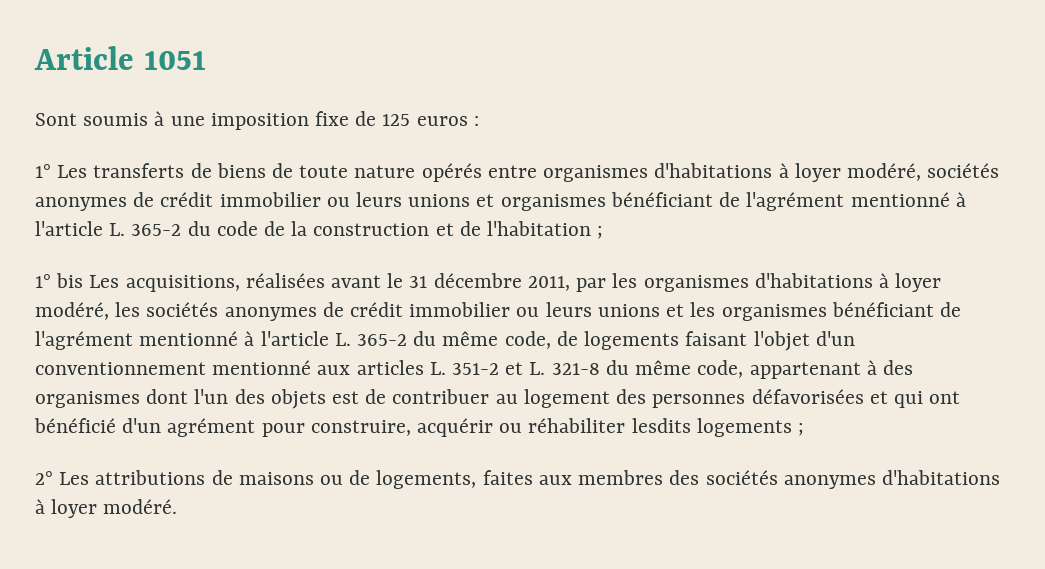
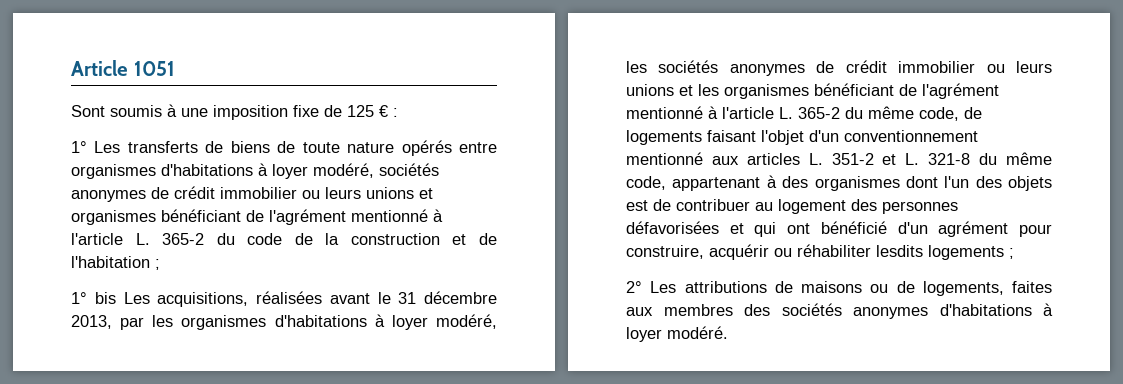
- Sont soumis à une imposition fixe de 125 euros :
+ Sont soumis à une imposition fixe de 125 € :
- 1° bis Les acquisitions, réalisées avant le 31 décembre 2011, par les organismes d'habitations à loyer modéré, les sociétés anonymes de crédit immobilier ou leurs unions et les organismes bénéficiant de l'agrément mentionné à l'article L. 365-2 du même code, de logements faisant l'objet d'un conventionnement mentionné aux articles L. 351-2 et L. 321-8 du même code, appartenant à des organismes dont l'un des objets est de contribuer au logement des personnes défavorisées et qui ont bénéficié d'un agrément pour construire, acquérir ou réhabiliter lesdits logements ;
+ 1° bis Les acquisitions, réalisées avant le 31 décembre 2013, par les organismes d'habitations à loyer modéré, les sociétés anonymes de crédit immobilier ou leurs unions et les organismes bénéficiant de l'agrément mentionné à l'article L. 365-2 du même code, de logements faisant l'objet d'un conventionnement mentionné aux articles L. 351-2 et L. 321-8 du même code, appartenant à des organismes dont l'un des objets est de contribuer au logement des personnes défavorisées et qui ont bénéficié d'un agrément pour construire, acquérir ou réhabiliter lesdits logements ;

